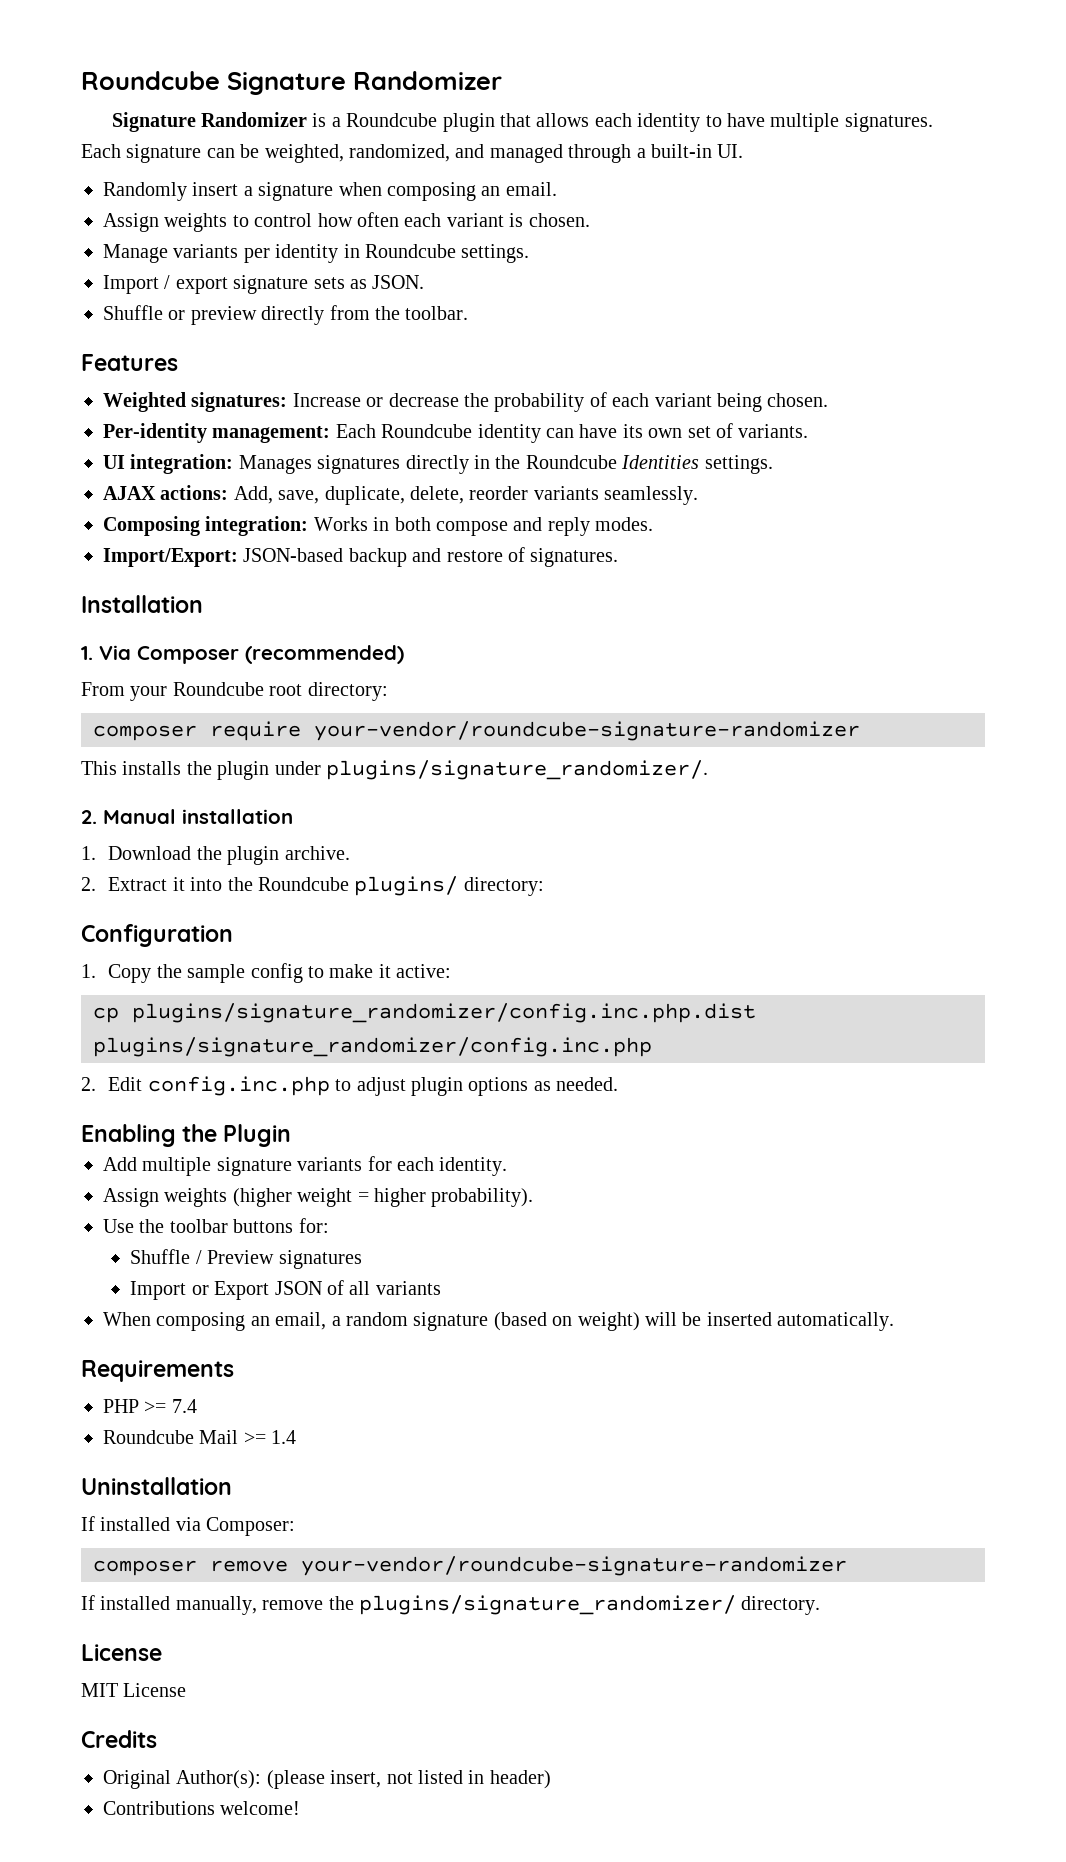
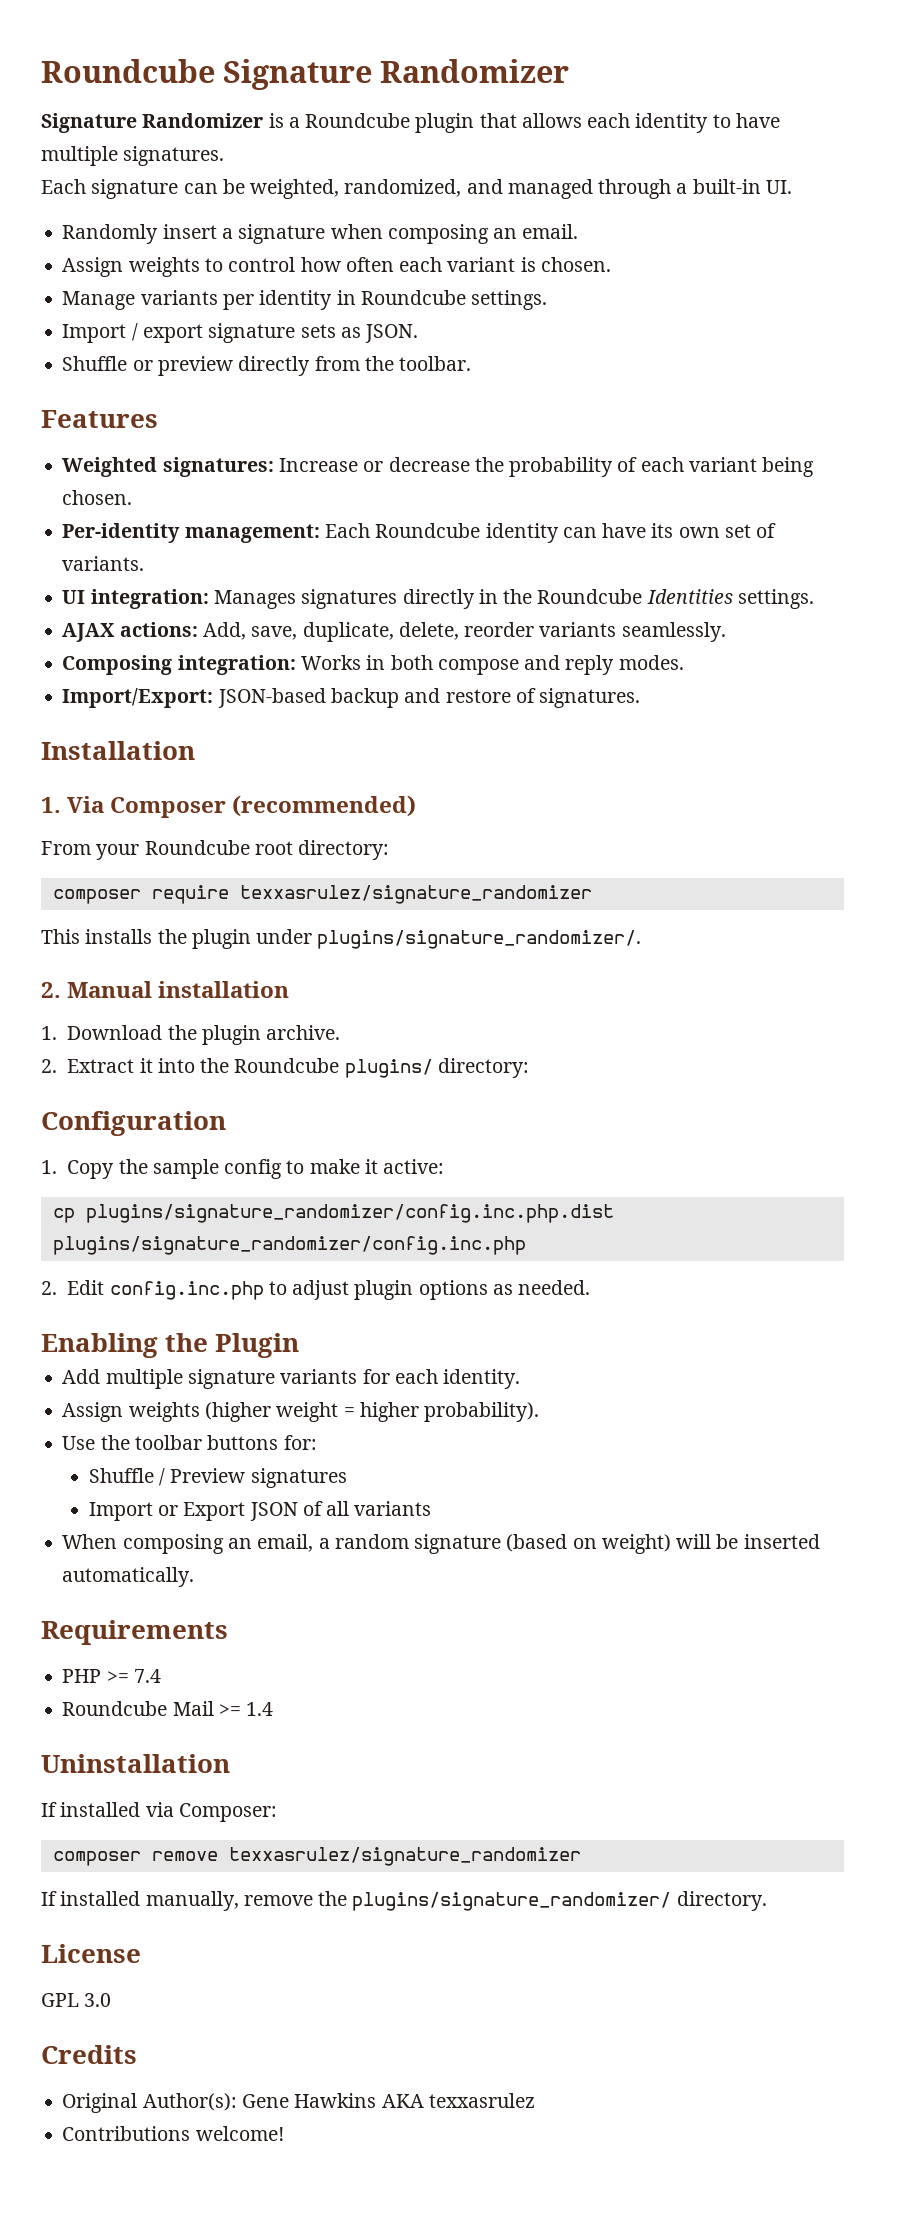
- composer require your-vendor/roundcube-signature-randomizer
+ composer require texxasrulez/signature_randomizer
- composer remove your-vendor/roundcube-signature-randomizer
+ composer remove texxasrulez/signature_randomizer
- MIT License
+ GPL 3.0
- Original Author(s): (please insert, not listed in header)
+ Original Author(s): Gene Hawkins AKA texxasrulez

